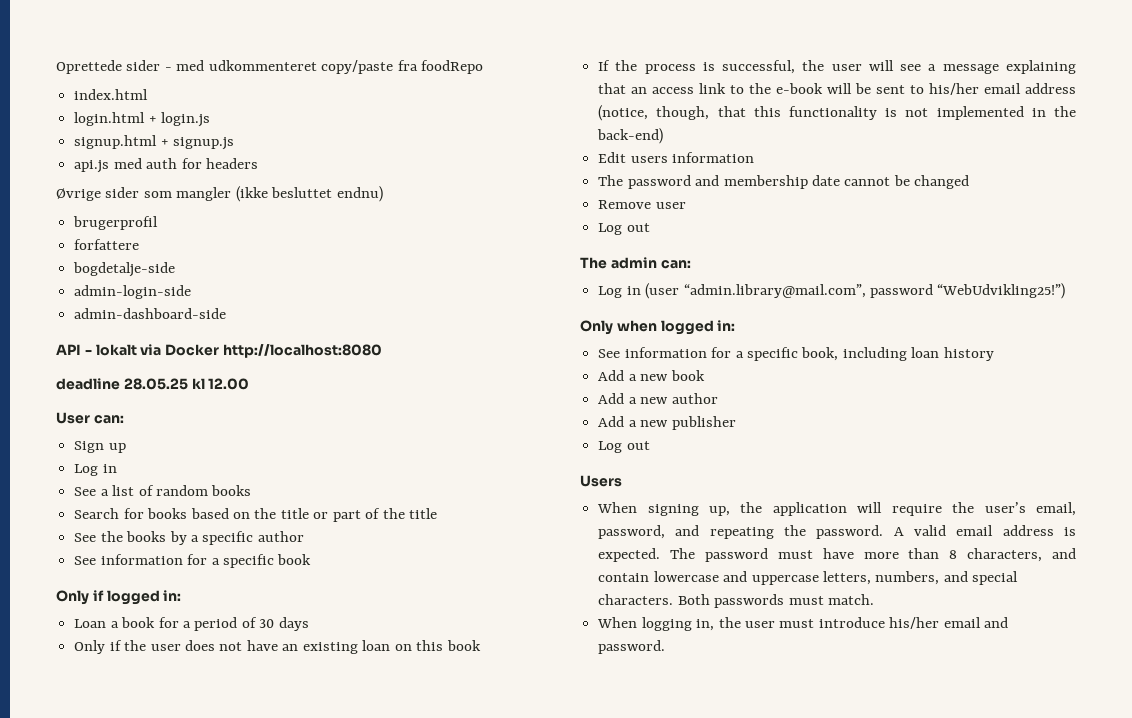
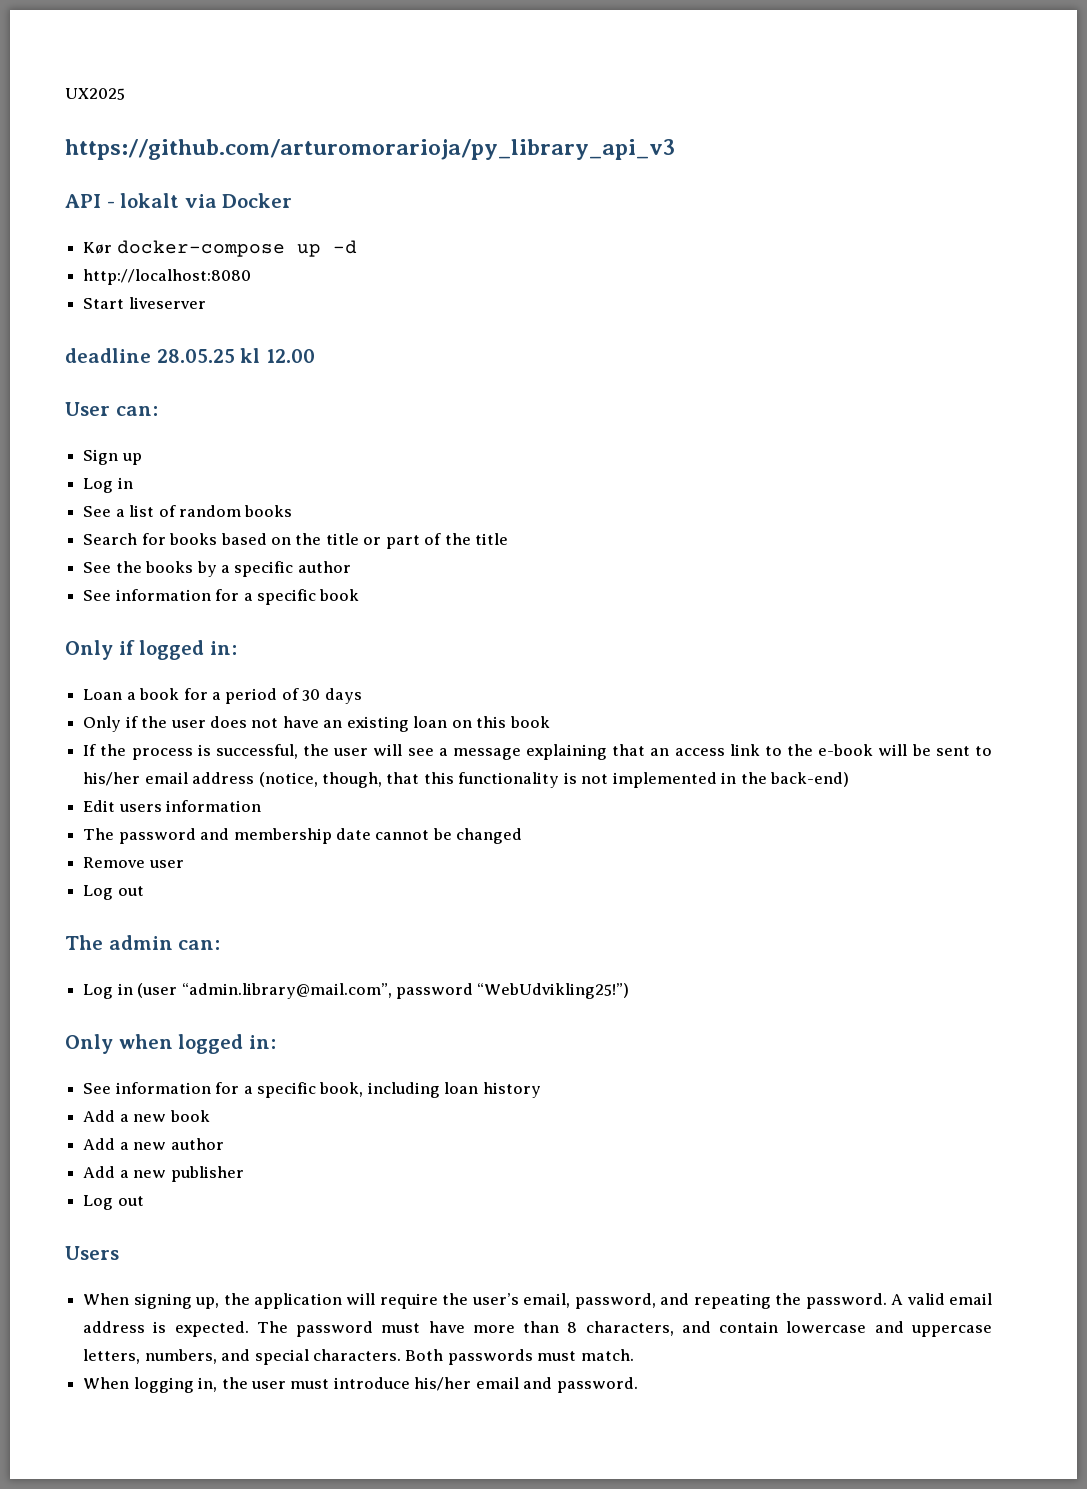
- Oprettede sider - med udkommenteret copy/paste fra foodRepo
- index.html
- login.html + login.js
- signup.html + signup.js
- api.js med auth for headers
- Øvrige sider som mangler (ikke besluttet endnu)
- brugerprofil
- forfattere
- bogdetalje-side
- admin-login-side
- admin-dashboard-side
+ UX2025
+ https://github.com/arturomorarioja/py_library_api_v3
- API - lokalt via Docker http://localhost:8080
+ API - lokalt via Docker
+ Kør docker-compose up -d
+ http://localhost:8080
+ Start liveserver

